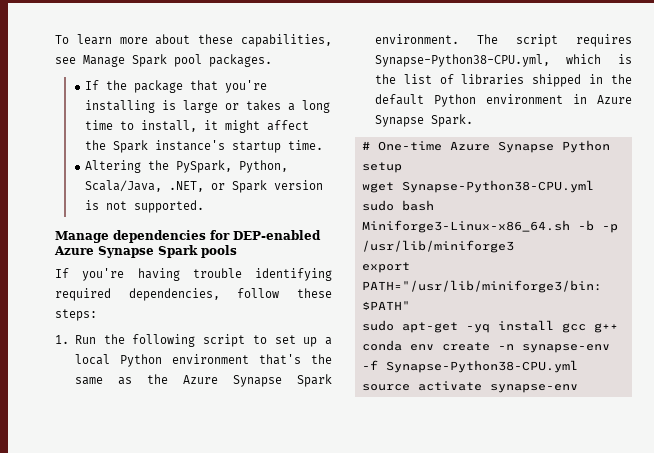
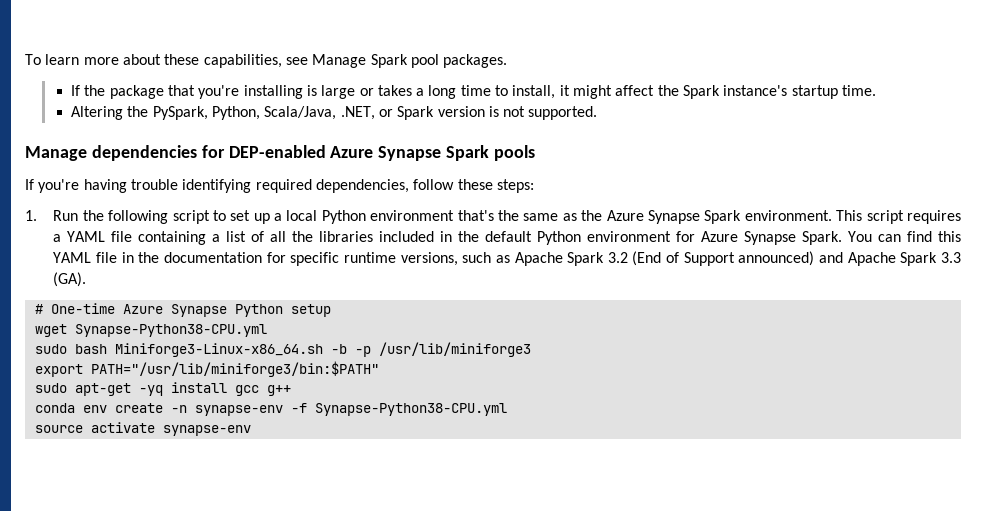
- The script requires Synapse-Python38-CPU.yml, which is the list of libraries shipped in the default Python environment in Azure Synapse Spark.
+ This script requires a YAML file containing a list of all the libraries included in the default Python environment for Azure Synapse Spark. You can find this YAML file in the documentation for specific runtime versions, such as Apache Spark 3.2 (End of Support announced) and Apache Spark 3.3 (GA).

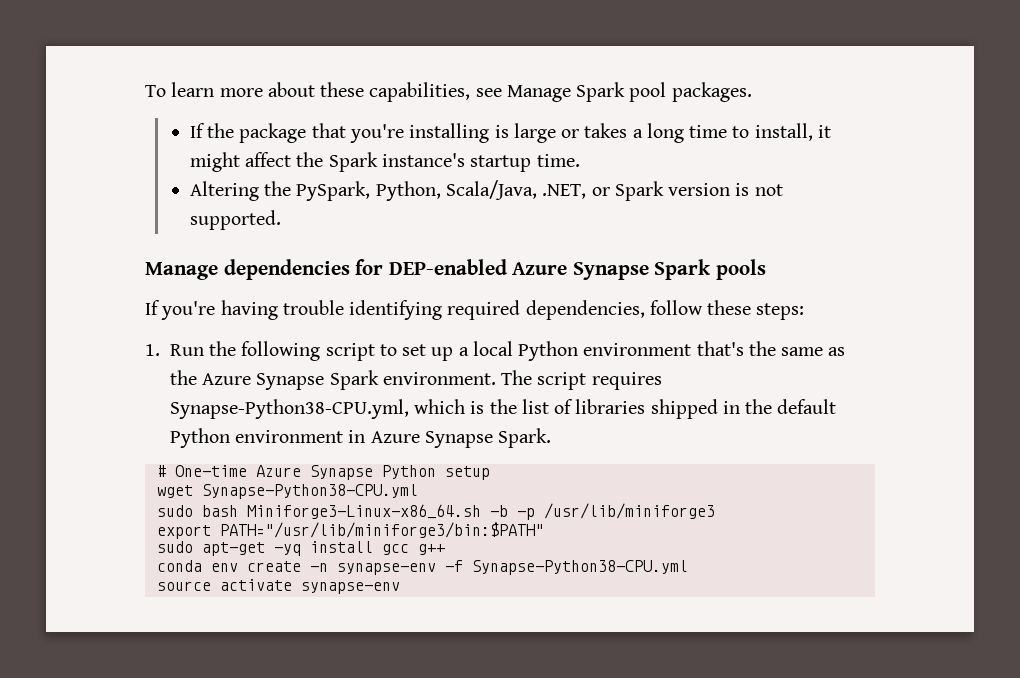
- This script requires a YAML file containing a list of all the libraries included in the default Python environment for Azure Synapse Spark. You can find this YAML file in the documentation for specific runtime versions, such as Apache Spark 3.2 (End of Support announced) and Apache Spark 3.3 (GA).
+ The script requires Synapse-Python38-CPU.yml, which is the list of libraries shipped in the default Python environment in Azure Synapse Spark.

